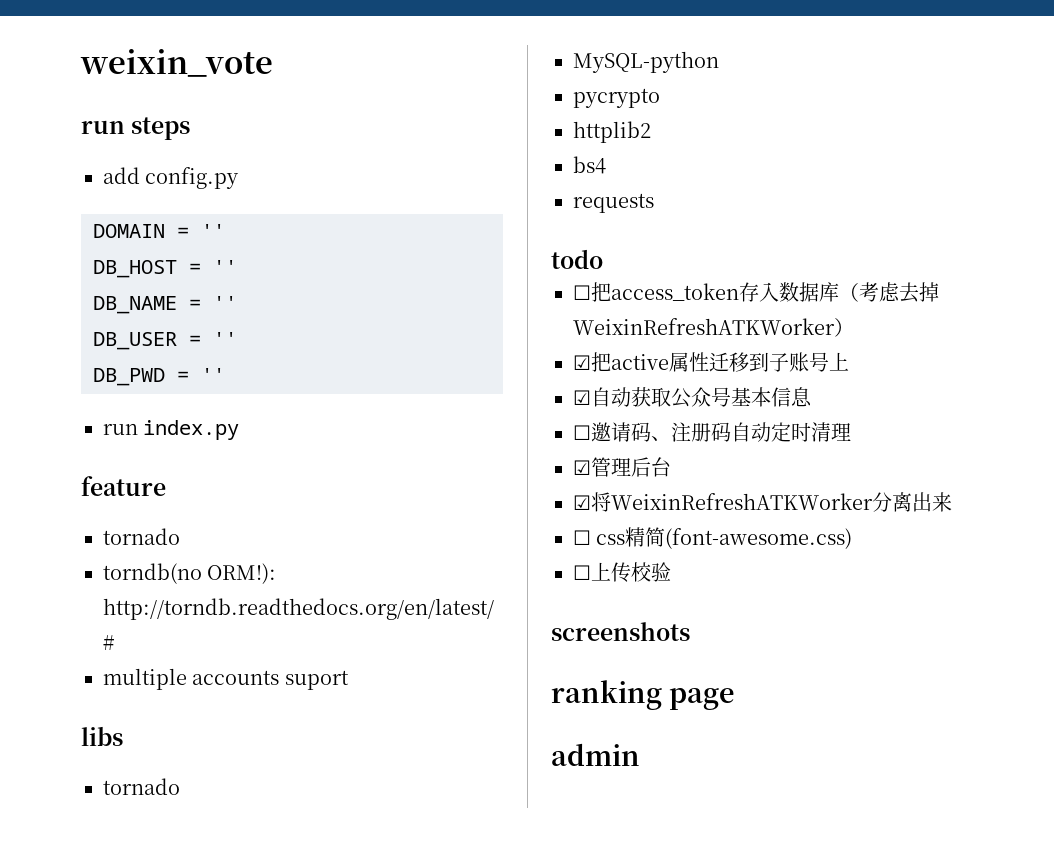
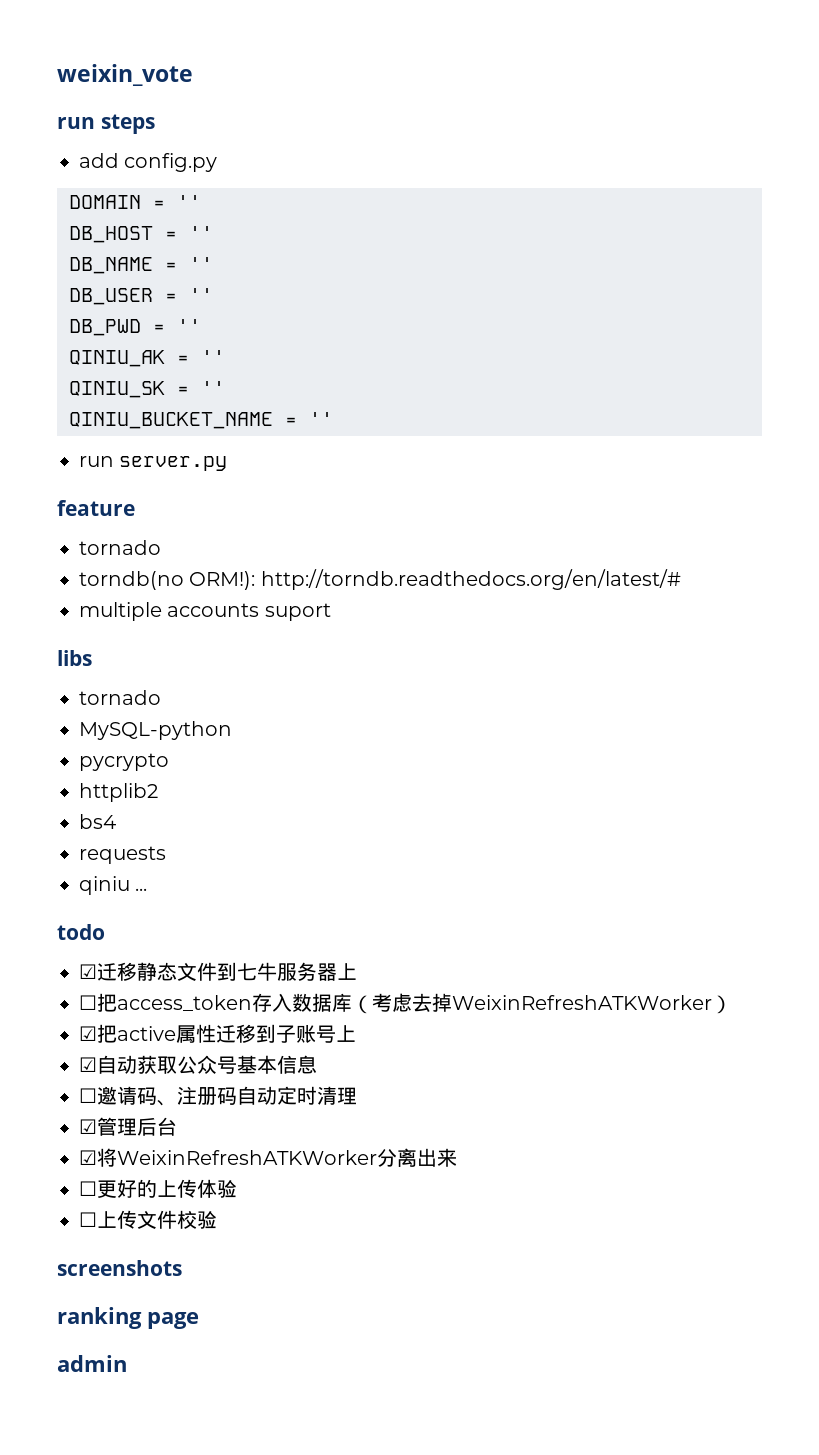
- run index.py
+ QINIU_AK = ''
+ QINIU_SK = ''
+ QINIU_BUCKET_NAME = ''
+ run server.py
+ qiniu ...
+ ☑迁移静态文件到七牛服务器上
- ☐ css精简(font-awesome.css)
+ ☐更好的上传体验
- ☐上传校验
+ ☐上传文件校验

